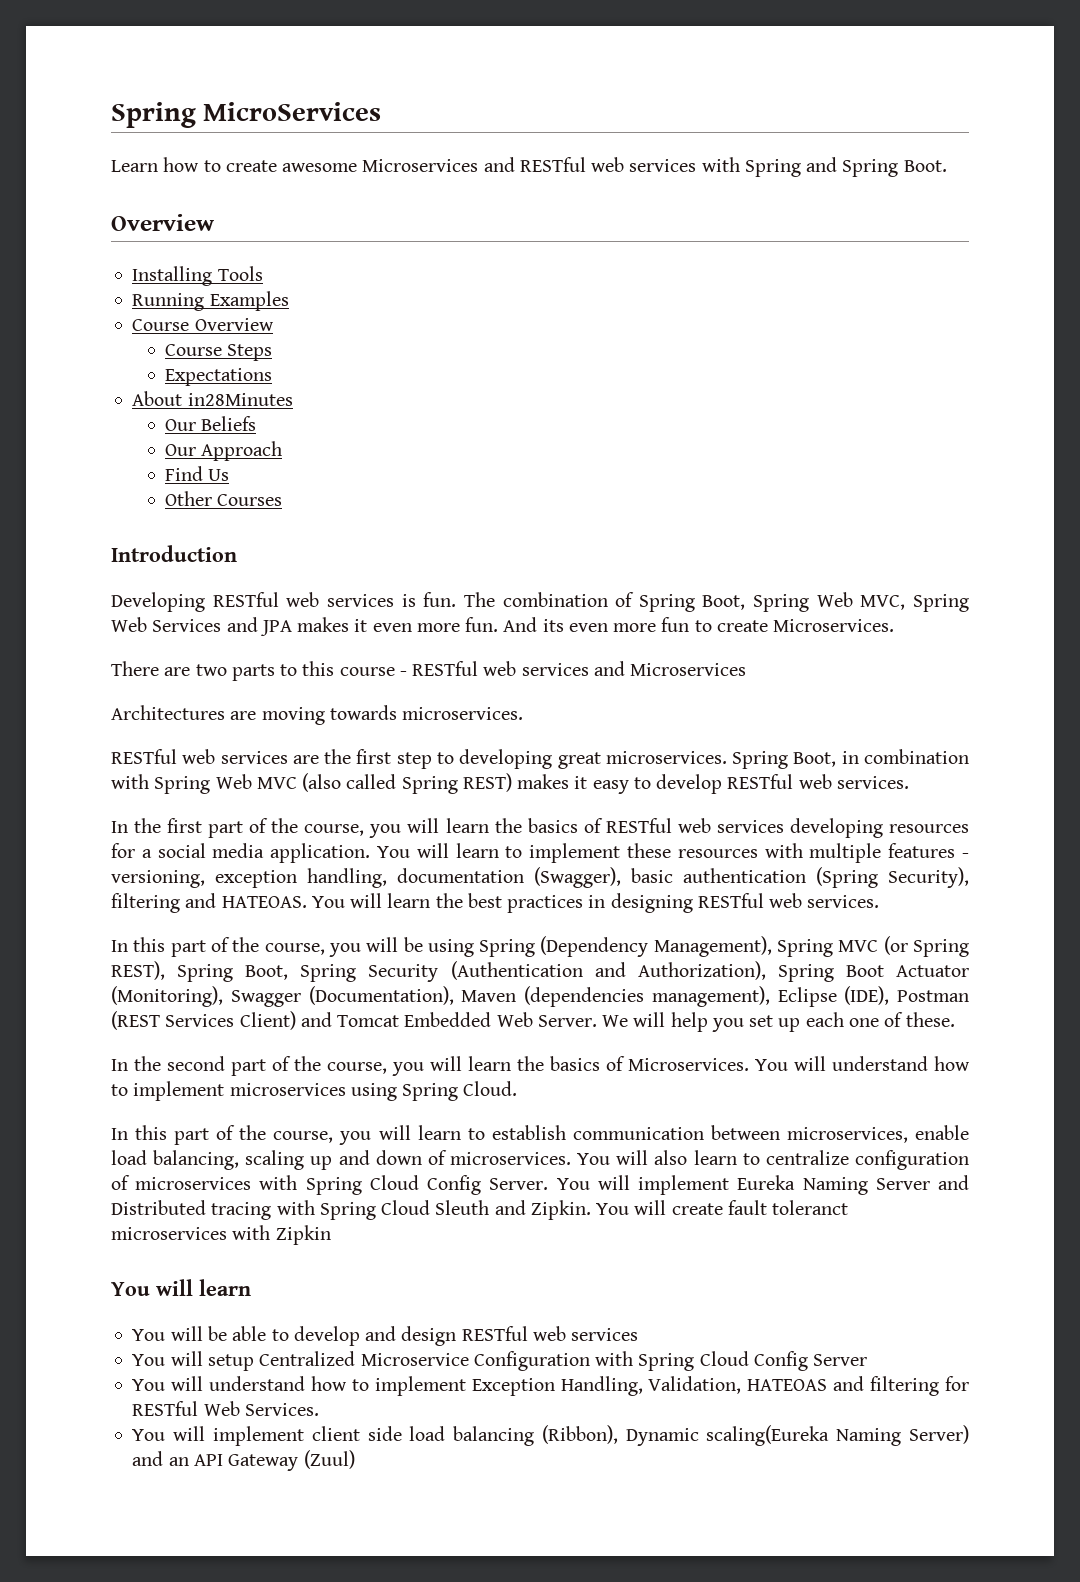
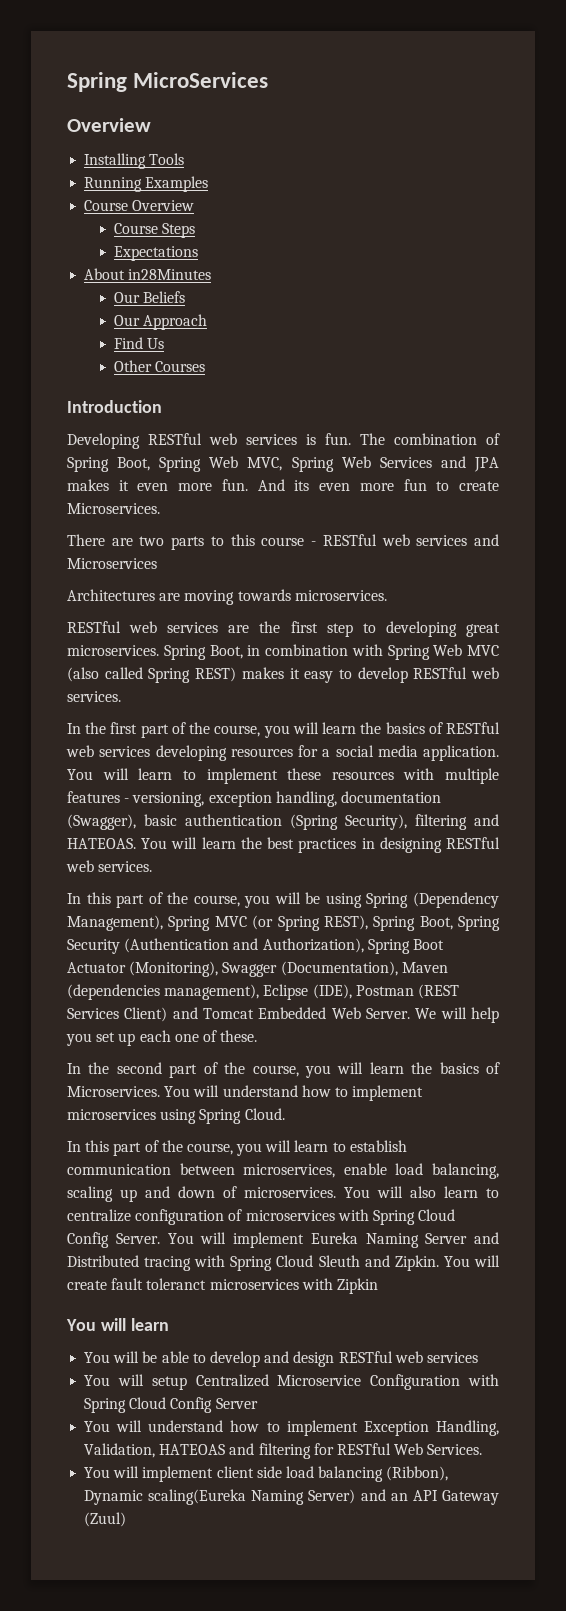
- Learn how to create awesome Microservices and RESTful web services with Spring and Spring Boot.

